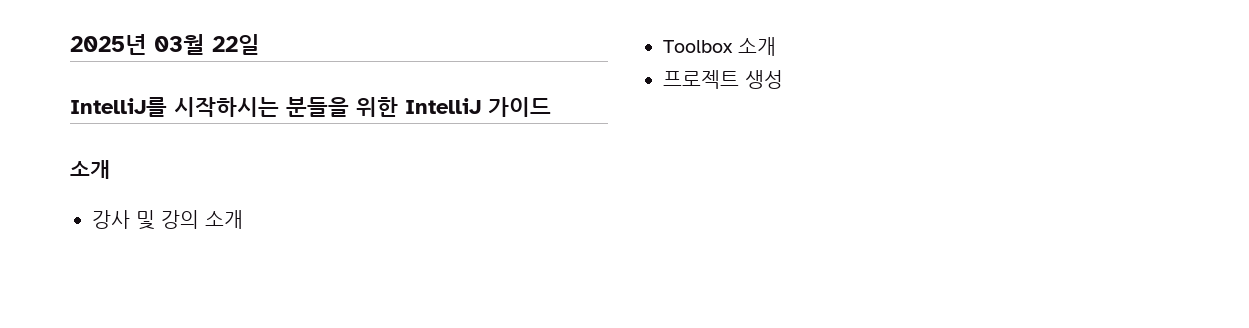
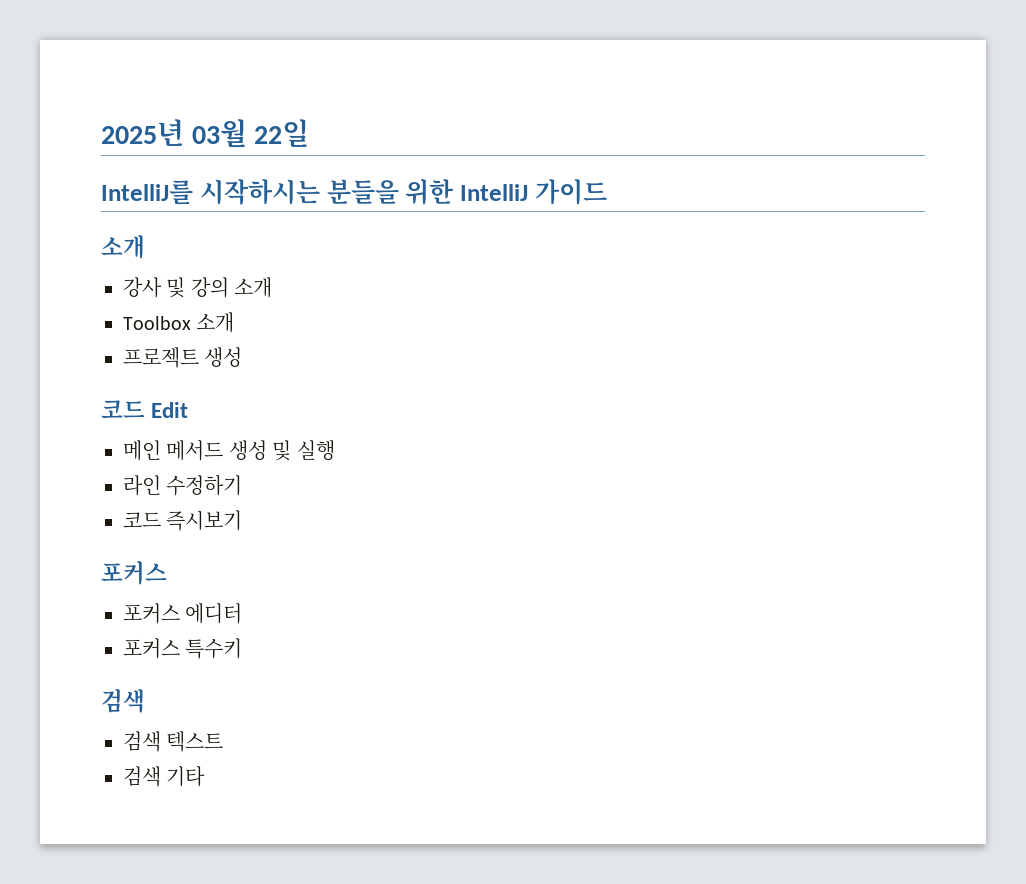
+ 코드 Edit
+ 메인 메서드 생성 및 실행
+ 라인 수정하기
+ 코드 즉시보기
+ 포커스
+ 포커스 에디터
+ 포커스 특수키
+ 검색
+ 검색 텍스트
+ 검색 기타

